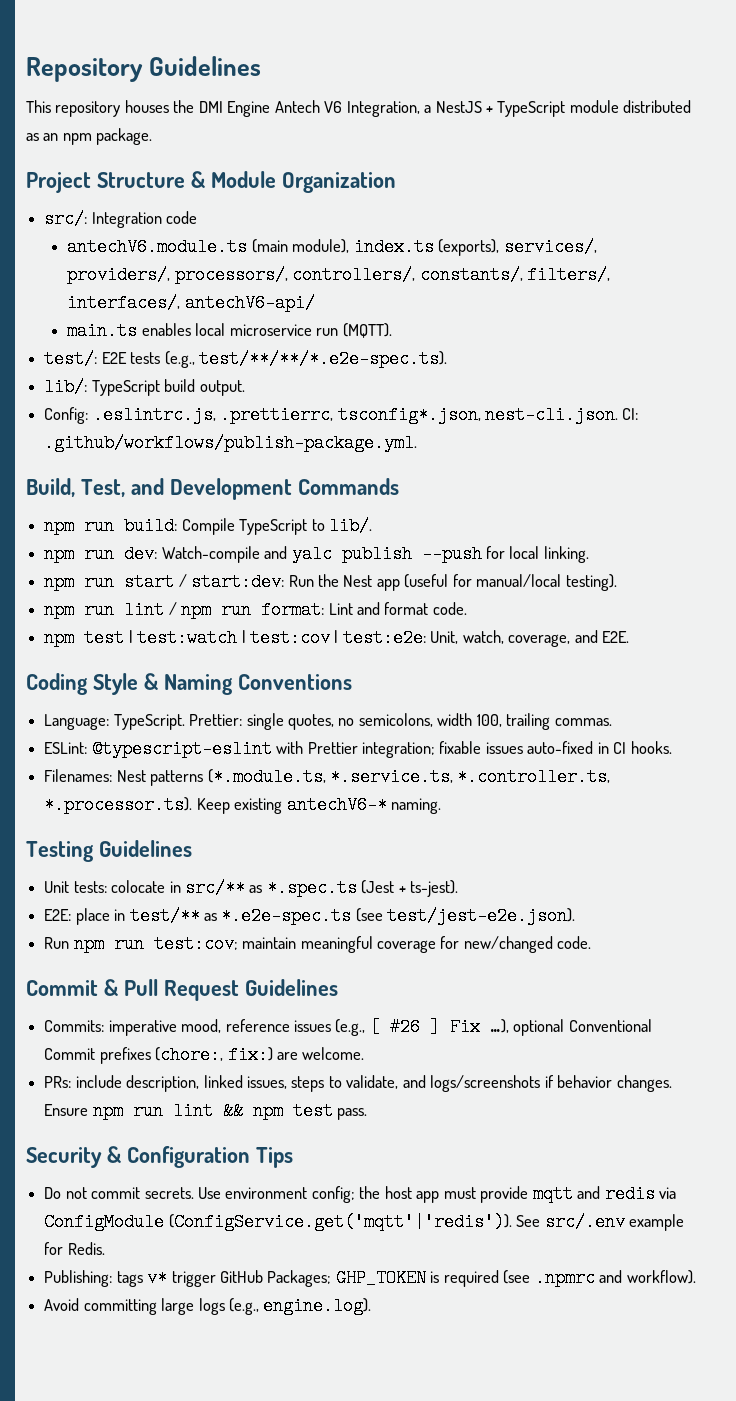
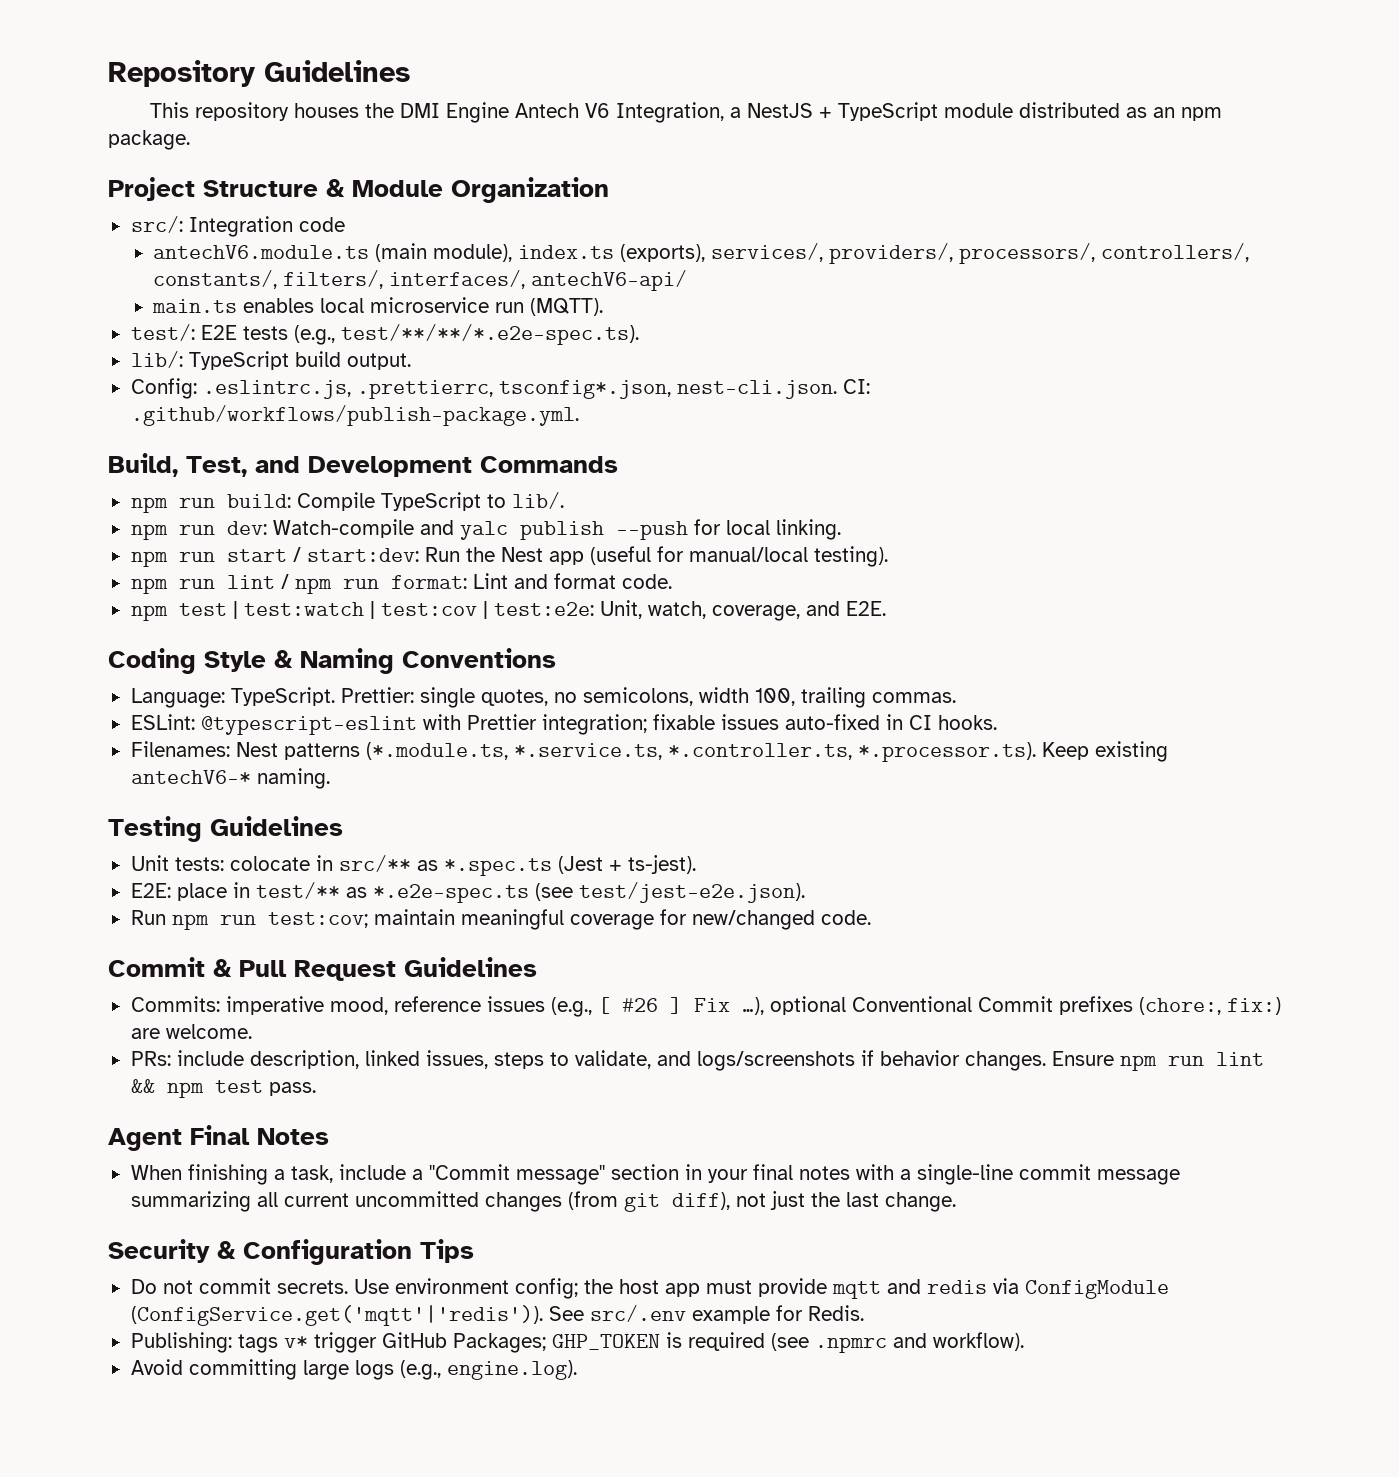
+ Agent Final Notes
+ When finishing a task, include a "Commit message" section in your final notes with a single-line commit message summarizing all current uncommitted changes (from git diff), not just the last change.

